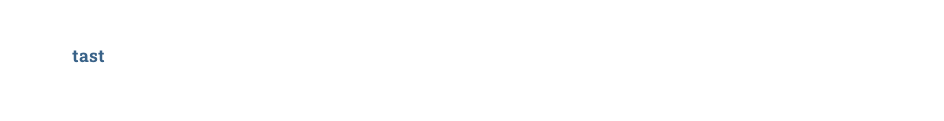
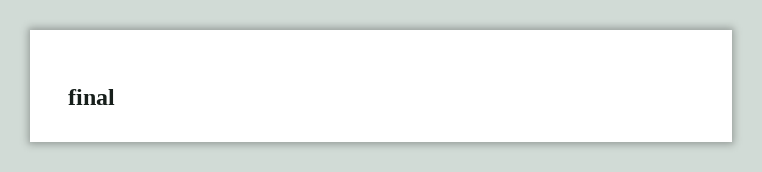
- tast
+ final

